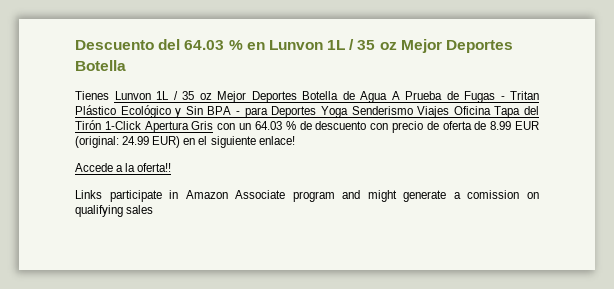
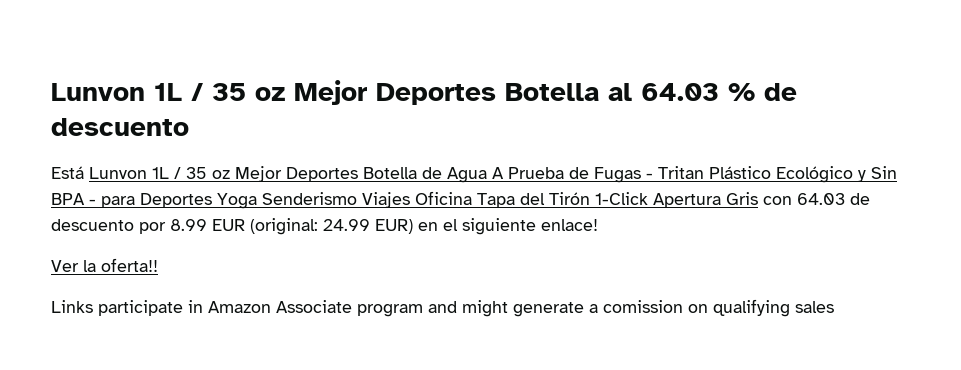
- Descuento del 64.03 % en Lunvon 1L / 35 oz Mejor Deportes Botella
- Tienes Lunvon 1L / 35 oz Mejor Deportes Botella de Agua A Prueba de Fugas - Tritan Plástico Ecológico y Sin BPA - para Deportes Yoga Senderismo Viajes Oficina Tapa del Tirón 1-Click Apertura Gris con un 64.03 % de descuento con precio de oferta de 8.99 EUR (original: 24.99 EUR) en el siguiente enlace!
+ Lunvon 1L / 35 oz Mejor Deportes Botella al 64.03 % de descuento
+ Está Lunvon 1L / 35 oz Mejor Deportes Botella de Agua A Prueba de Fugas - Tritan Plástico Ecológico y Sin BPA - para Deportes Yoga Senderismo Viajes Oficina Tapa del Tirón 1-Click Apertura Gris con 64.03 de descuento por 8.99 EUR (original: 24.99 EUR) en el siguiente enlace!
- Accede a la oferta!!
+ Ver la oferta!!

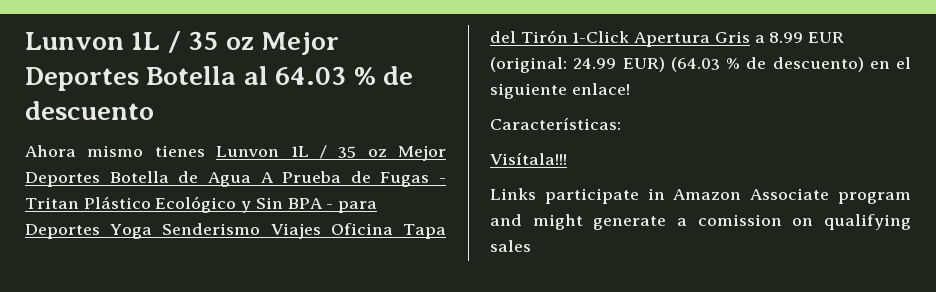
- Está Lunvon 1L / 35 oz Mejor Deportes Botella de Agua A Prueba de Fugas - Tritan Plástico Ecológico y Sin BPA - para Deportes Yoga Senderismo Viajes Oficina Tapa del Tirón 1-Click Apertura Gris con 64.03 de descuento por 8.99 EUR (original: 24.99 EUR) en el siguiente enlace!
+ Ahora mismo tienes Lunvon 1L / 35 oz Mejor Deportes Botella de Agua A Prueba de Fugas - Tritan Plástico Ecológico y Sin BPA - para Deportes Yoga Senderismo Viajes Oficina Tapa del Tirón 1-Click Apertura Gris a 8.99 EUR (original: 24.99 EUR) (64.03 % de descuento) en el siguiente enlace!
- Ver la oferta!!
+ Características:
+ Visítala!!!

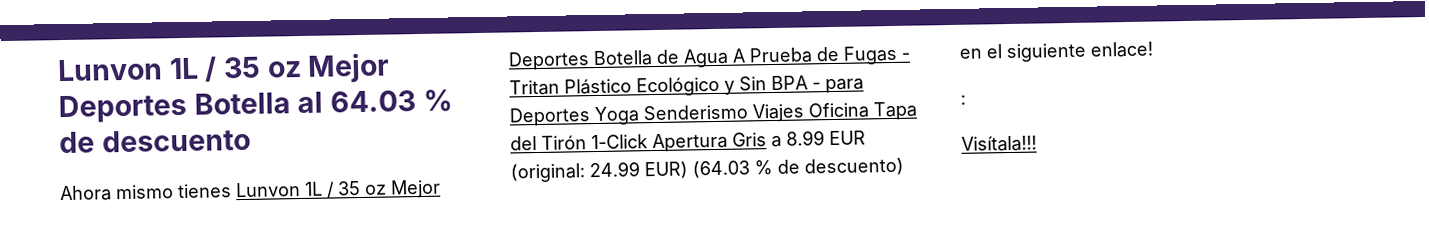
- Características:
+ :
- Links participate in Amazon Associate program and might generate a comission on qualifying sales

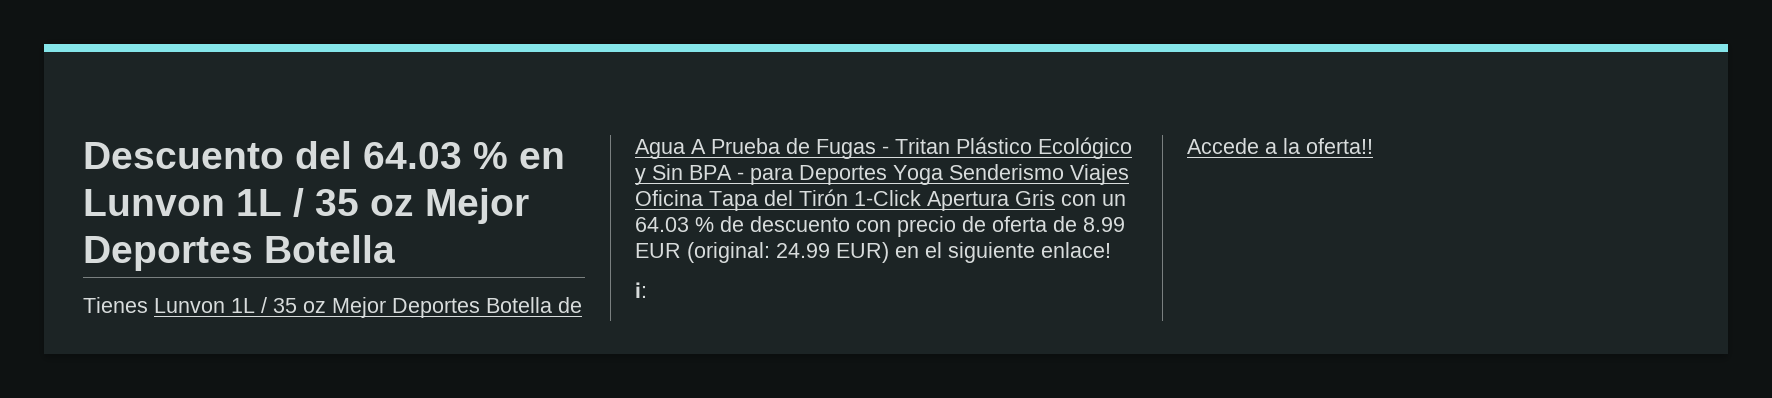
- Lunvon 1L / 35 oz Mejor Deportes Botella al 64.03 % de descuento
- Ahora mismo tienes Lunvon 1L / 35 oz Mejor Deportes Botella de Agua A Prueba de Fugas - Tritan Plástico Ecológico y Sin BPA - para Deportes Yoga Senderismo Viajes Oficina Tapa del Tirón 1-Click Apertura Gris a 8.99 EUR (original: 24.99 EUR) (64.03 % de descuento) en el siguiente enlace!
+ Descuento del 64.03 % en Lunvon 1L / 35 oz Mejor Deportes Botella
+ Tienes Lunvon 1L / 35 oz Mejor Deportes Botella de Agua A Prueba de Fugas - Tritan Plástico Ecológico y Sin BPA - para Deportes Yoga Senderismo Viajes Oficina Tapa del Tirón 1-Click Apertura Gris con un 64.03 % de descuento con precio de oferta de 8.99 EUR (original: 24.99 EUR) en el siguiente enlace!
- :
- Visítala!!!
+ ℹ:
+ Accede a la oferta!!

